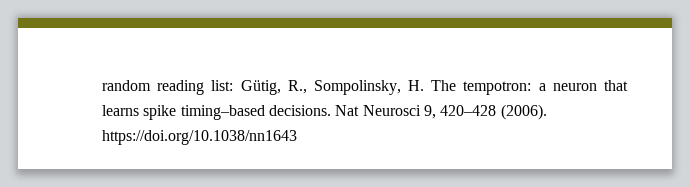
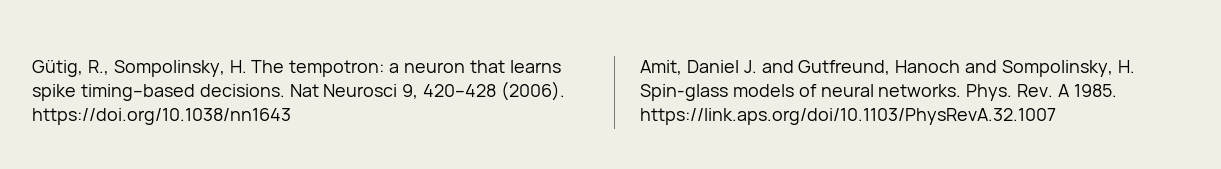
- random reading list: Gütig, R., Sompolinsky, H. The tempotron: a neuron that learns spike timing–based decisions.
+ Gütig, R., Sompolinsky, H. The tempotron: a neuron that learns spike timing–based decisions.
+ Amit, Daniel J. and Gutfreund, Hanoch and Sompolinsky, H. Spin-glass models of neural networks. Phys. Rev. A 1985. https://link.aps.org/doi/10.1103/PhysRevA.32.1007

